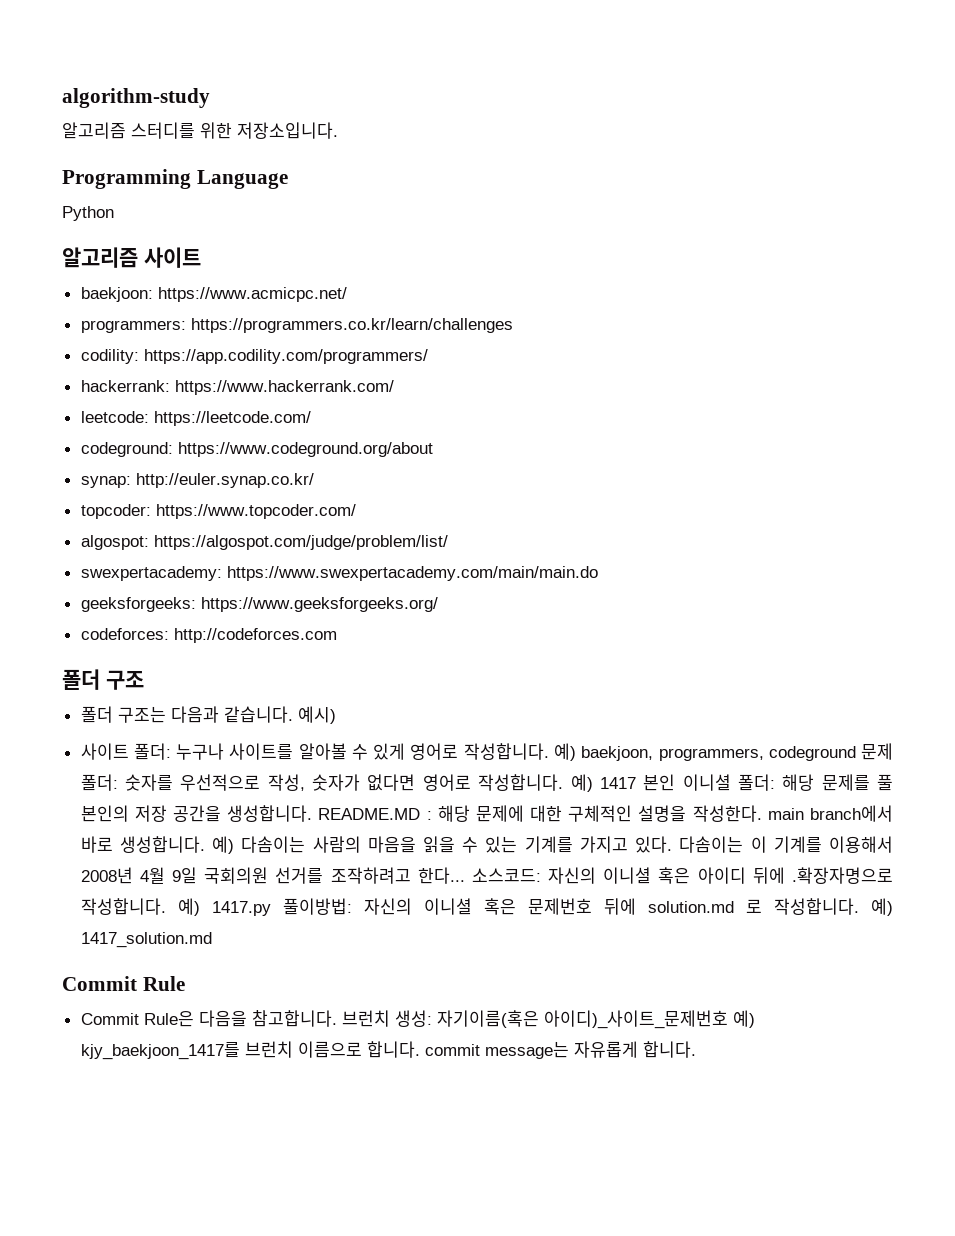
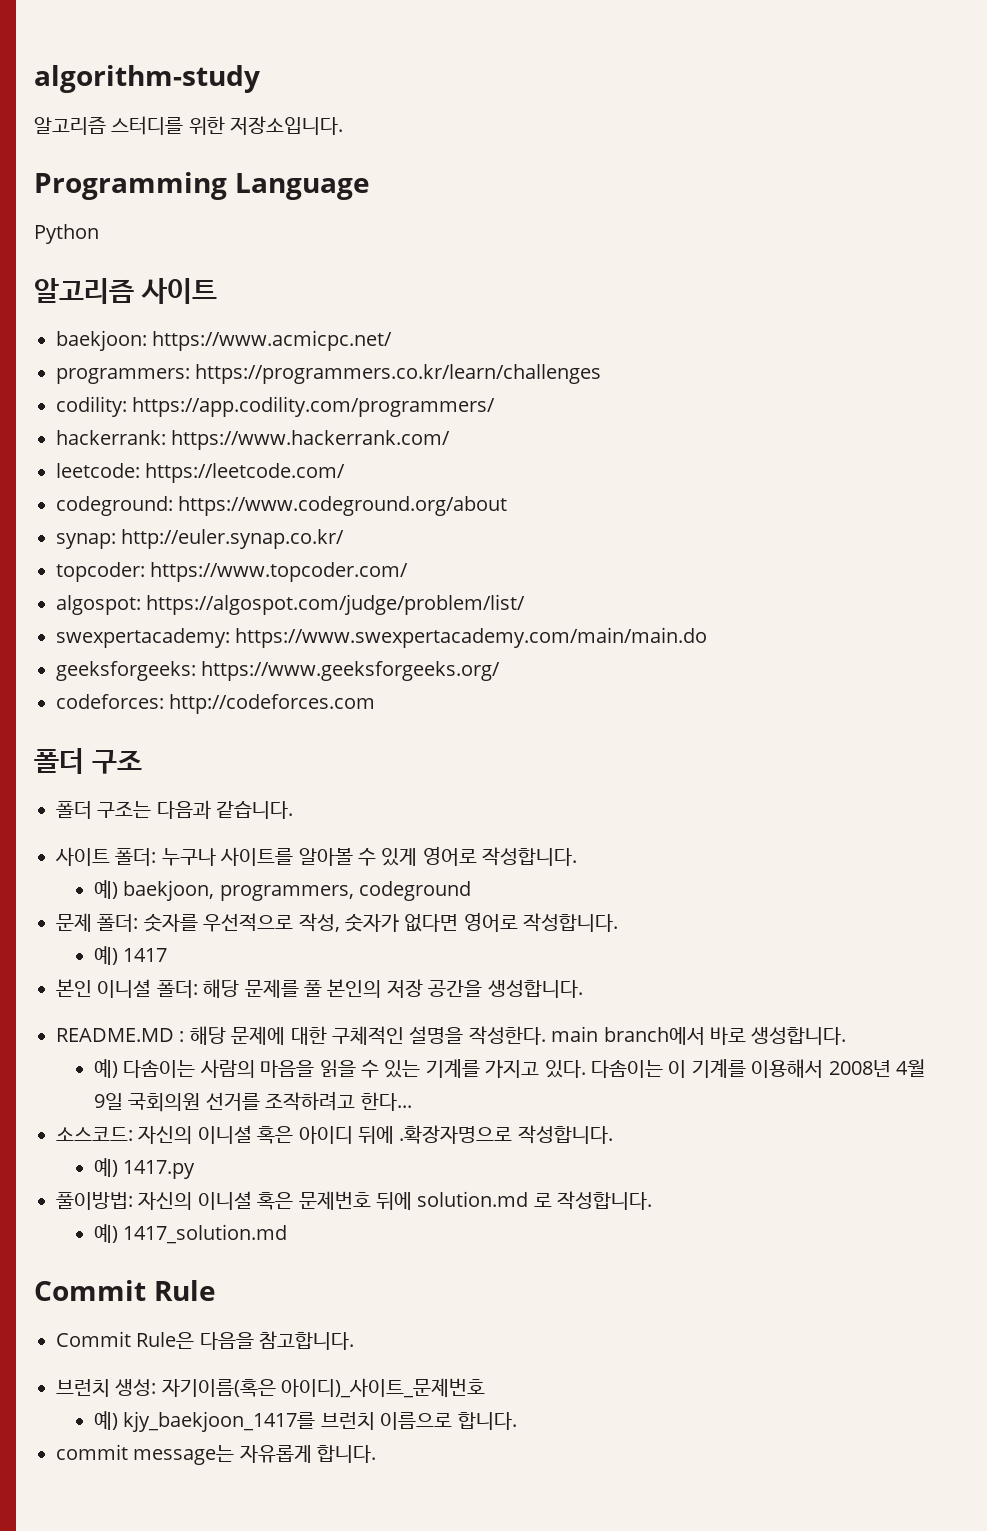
- 예시)
- 사이트 폴더: 누구나 사이트를 알아볼 수 있게 영어로 작성합니다. 예) baekjoon, programmers, codeground 문제 폴더: 숫자를 우선적으로 작성, 숫자가 없다면 영어로 작성합니다. 예) 1417 본인 이니셜 폴더: 해당 문제를 풀 본인의 저장 공간을 생성합니다. README.MD : 해당 문제에 대한 구체적인 설명을 작성한다. main branch에서 바로 생성합니다. 예) 다솜이는 사람의 마음을 읽을 수 있는 기계를 가지고 있다.
+ 사이트 폴더: 누구나 사이트를 알아볼 수 있게 영어로 작성합니다.
+ 예) baekjoon, programmers, codeground
+ 문제 폴더: 숫자를 우선적으로 작성, 숫자가 없다면 영어로 작성합니다.
+ 예) 1417
+ 본인 이니셜 폴더: 해당 문제를 풀 본인의 저장 공간을 생성합니다.
+ README.MD : 해당 문제에 대한 구체적인 설명을 작성한다. main branch에서 바로 생성합니다.
+ 예) 다솜이는 사람의 마음을 읽을 수 있는 기계를 가지고 있다.
- 다솜이는 이 기계를 이용해서 2008년 4월 9일 국회의원 선거를 조작하려고 한다... 소스코드: 자신의 이니셜 혹은 아이디 뒤에 .확장자명으로 작성합니다. 예) 1417.py 풀이방법: 자신의 이니셜 혹은 문제번호 뒤에 solution.md 로 작성합니다. 예) 1417_solution.md
+ 다솜이는 이 기계를 이용해서 2008년 4월 9일 국회의원 선거를 조작하려고 한다...
+ 소스코드: 자신의 이니셜 혹은 아이디 뒤에 .확장자명으로 작성합니다.
+ 예) 1417.py
+ 풀이방법: 자신의 이니셜 혹은 문제번호 뒤에 solution.md 로 작성합니다.
+ 예) 1417_solution.md
- Commit Rule은 다음을 참고합니다. 브런치 생성: 자기이름(혹은 아이디)_사이트_문제번호 예) kjy_baekjoon_1417를 브런치 이름으로 합니다. commit message는 자유롭게 합니다.
+ Commit Rule은 다음을 참고합니다.
+ 브런치 생성: 자기이름(혹은 아이디)_사이트_문제번호
+ 예) kjy_baekjoon_1417를 브런치 이름으로 합니다.
+ commit message는 자유롭게 합니다.

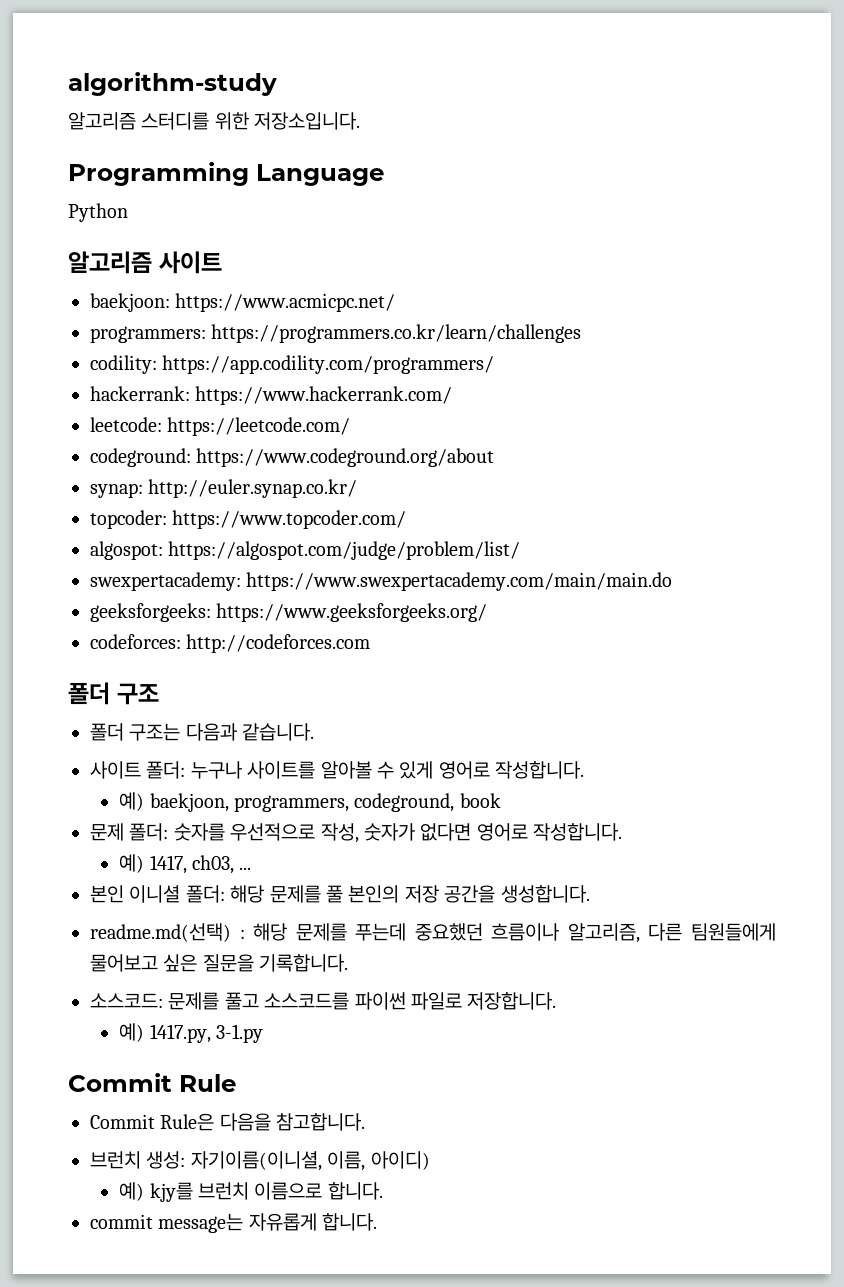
- 예) baekjoon, programmers, codeground
+ 예) baekjoon, programmers, codeground, book
- 예) 1417
+ 예) 1417, ch03, ...
- README.MD : 해당 문제에 대한 구체적인 설명을 작성한다. main branch에서 바로 생성합니다.
- 예) 다솜이는 사람의 마음을 읽을 수 있는 기계를 가지고 있다. 다솜이는 이 기계를 이용해서 2008년 4월 9일 국회의원 선거를 조작하려고 한다...
- 소스코드: 자신의 이니셜 혹은 아이디 뒤에 .확장자명으로 작성합니다.
- 예) 1417.py
- 풀이방법: 자신의 이니셜 혹은 문제번호 뒤에 solution.md 로 작성합니다.
- 예) 1417_solution.md
+ readme.md(선택) : 해당 문제를 푸는데 중요했던 흐름이나 알고리즘, 다른 팀원들에게 물어보고 싶은 질문을 기록합니다.
+ 소스코드: 문제를 풀고 소스코드를 파이썬 파일로 저장합니다.
+ 예) 1417.py, 3-1.py
- 브런치 생성: 자기이름(혹은 아이디)_사이트_문제번호
- 예) kjy_baekjoon_1417를 브런치 이름으로 합니다.
+ 브런치 생성: 자기이름(이니셜, 이름, 아이디)
+ 예) kjy를 브런치 이름으로 합니다.

